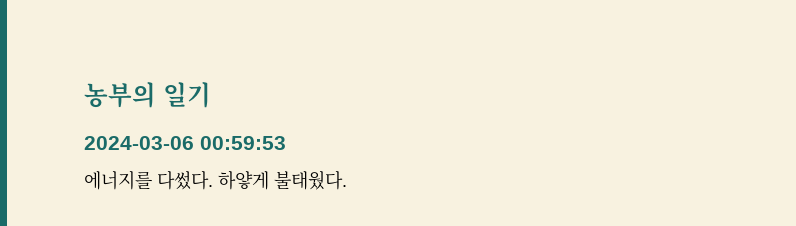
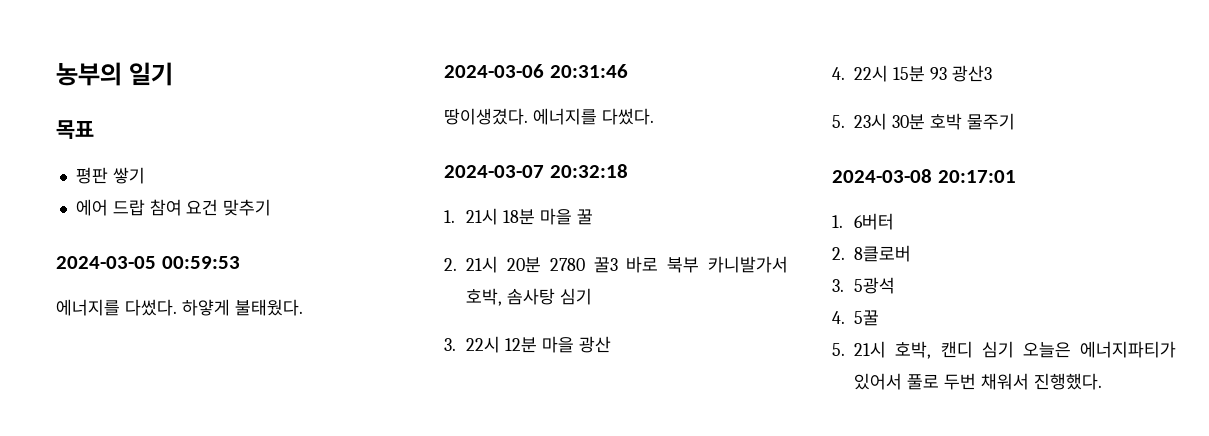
- 2024-03-06 00:59:53
+ 목표
+ 평판 쌓기
+ 에어 드랍 참여 요건 맞추기
+ 2024-03-05 00:59:53
+ 2024-03-06 20:31:46
+ 땅이생겼다. 에너지를 다썼다.
+ 2024-03-07 20:32:18
+ 1. 21시 18분 마을 꿀
+ 2. 21시 20분 2780 꿀3 바로 북부 카니발가서 호박, 솜사탕 심기
+ 3. 22시 12분 마을 광산
+ 4. 22시 15분 93 광산3
+ 5. 23시 30분 호박 물주기
+ 2024-03-08 20:17:01
+ 1. 6버터
+ 2. 8클로버
+ 3. 5광석
+ 4. 5꿀
+ 5. 21시 호박, 캔디 심기 오늘은 에너지파티가 있어서 풀로 두번 채워서 진행했다.

